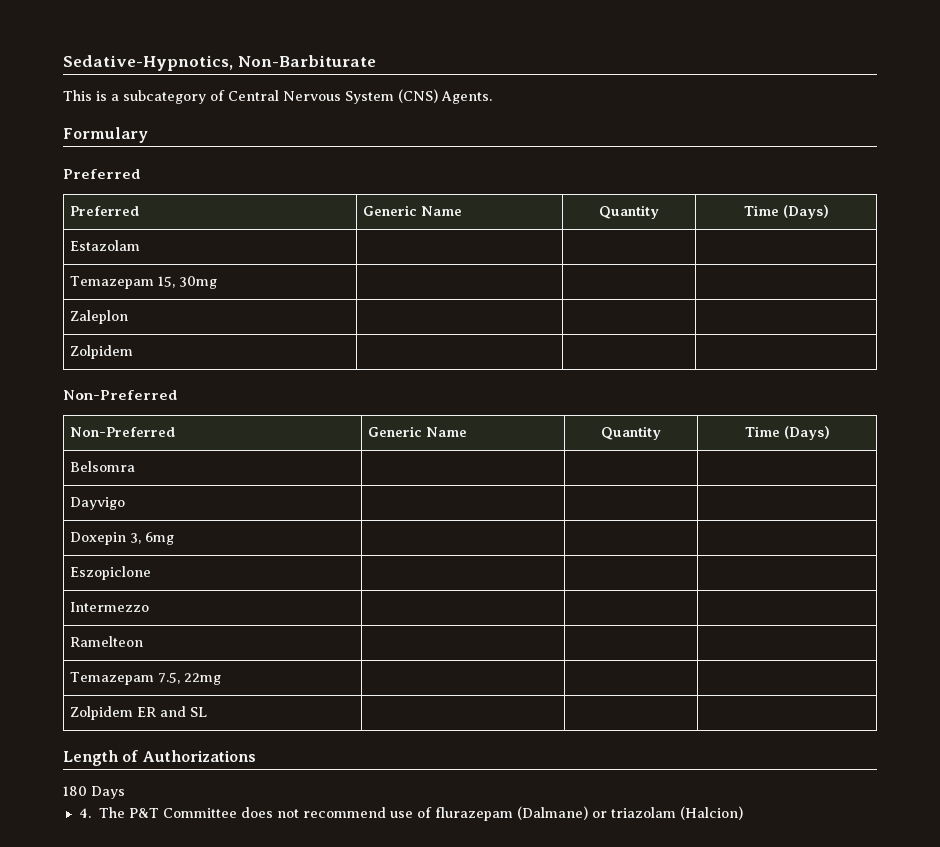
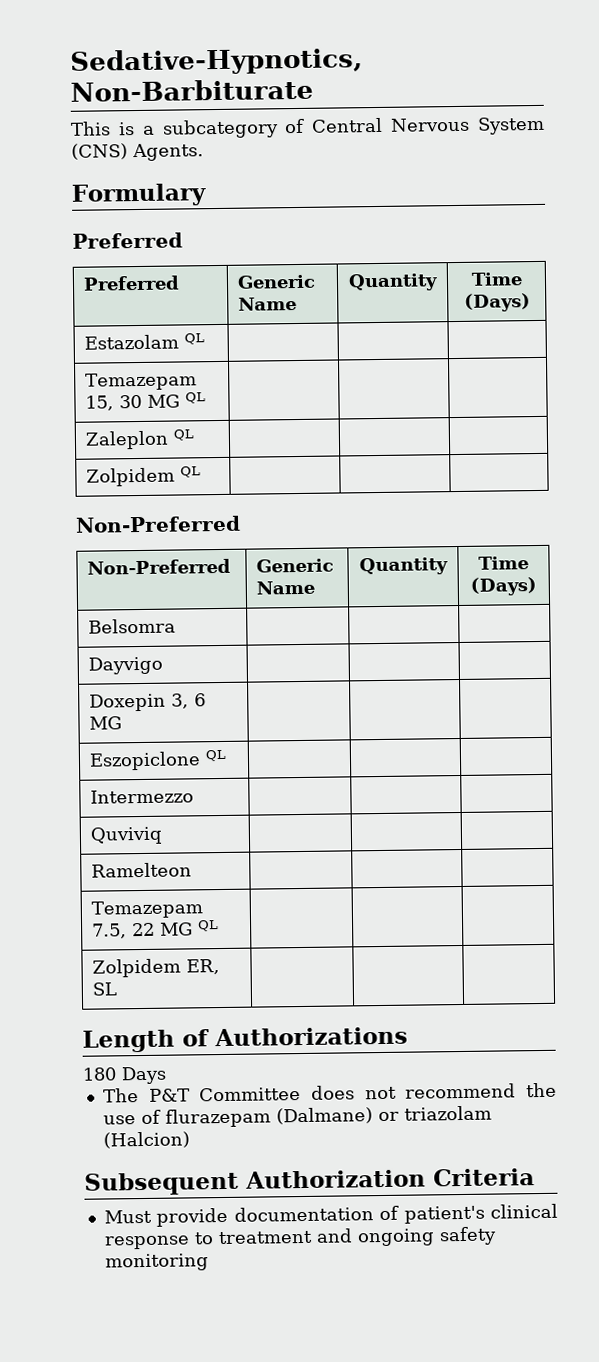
- Estazolam | | |
+ Estazolam QL | | |
- Temazepam 15, 30mg | | |
+ Temazepam 15, 30 MG QL | | |
- Zaleplon | | |
- Zolpidem | | |
+ Zaleplon QL | | |
+ Zolpidem QL | | |
- Doxepin 3, 6mg | | |
+ Doxepin 3, 6 MG | | |
- Eszopiclone | | |
+ Eszopiclone QL | | |
+ Quviviq | | |
- Temazepam 7.5, 22mg | | |
- Zolpidem ER and SL | | |
+ Temazepam 7.5, 22 MG QL | | |
+ Zolpidem ER, SL | | |
- 4. The P&T Committee does not recommend use of flurazepam (Dalmane) or triazolam (Halcion)
+ The P&T Committee does not recommend the use of flurazepam (Dalmane) or triazolam (Halcion)
+ Subsequent Authorization Criteria
+ Must provide documentation of patient's clinical response to treatment and ongoing safety monitoring

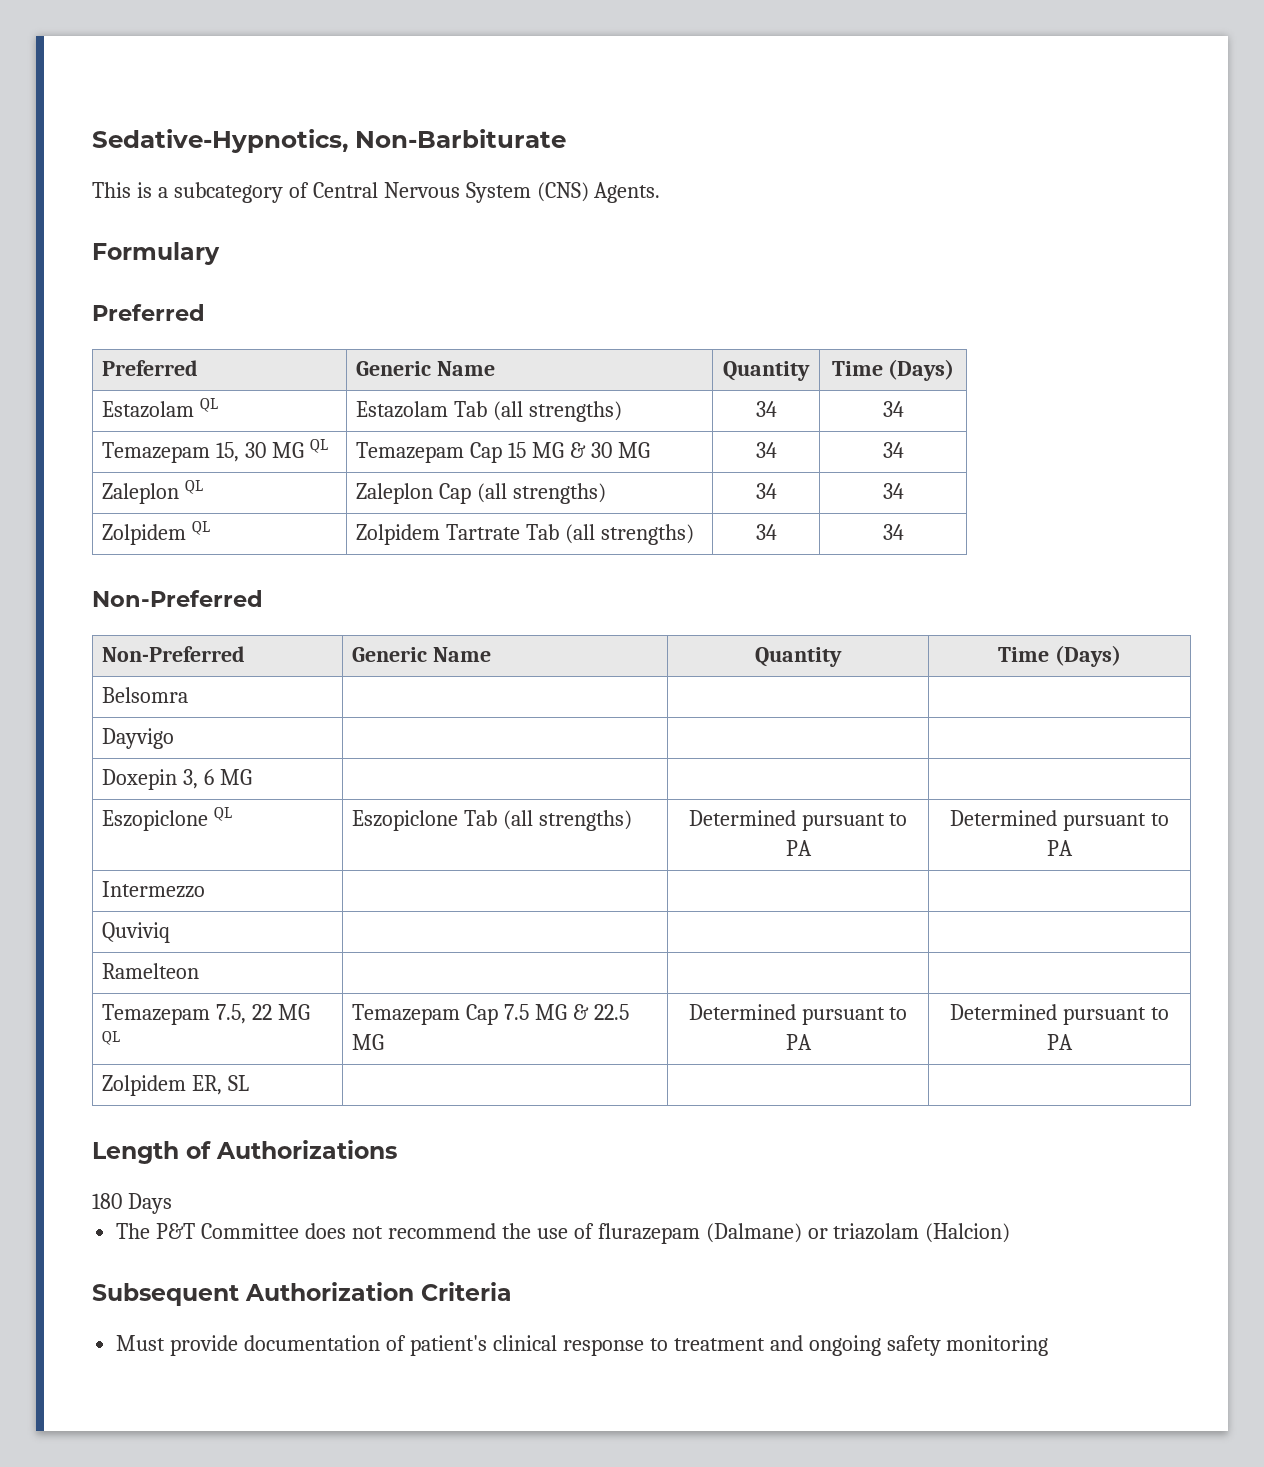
- Estazolam QL | | |
+ Estazolam QL | Estazolam Tab (all strengths) | 34 | 34
- Temazepam 15, 30 MG QL | | |
- Zaleplon QL | | |
- Zolpidem QL | | |
+ Temazepam 15, 30 MG QL | Temazepam Cap 15 MG & 30 MG | 34 | 34
+ Zaleplon QL | Zaleplon Cap (all strengths) | 34 | 34
+ Zolpidem QL | Zolpidem Tartrate Tab (all strengths) | 34 | 34
- Eszopiclone QL | | |
+ Eszopiclone QL | Eszopiclone Tab (all strengths) | Determined pursuant to PA | Determined pursuant to PA
- Temazepam 7.5, 22 MG QL | | |
+ Temazepam 7.5, 22 MG QL | Temazepam Cap 7.5 MG & 22.5 MG | Determined pursuant to PA | Determined pursuant to PA

